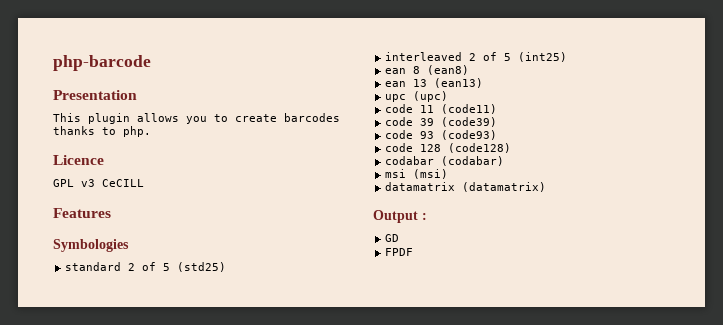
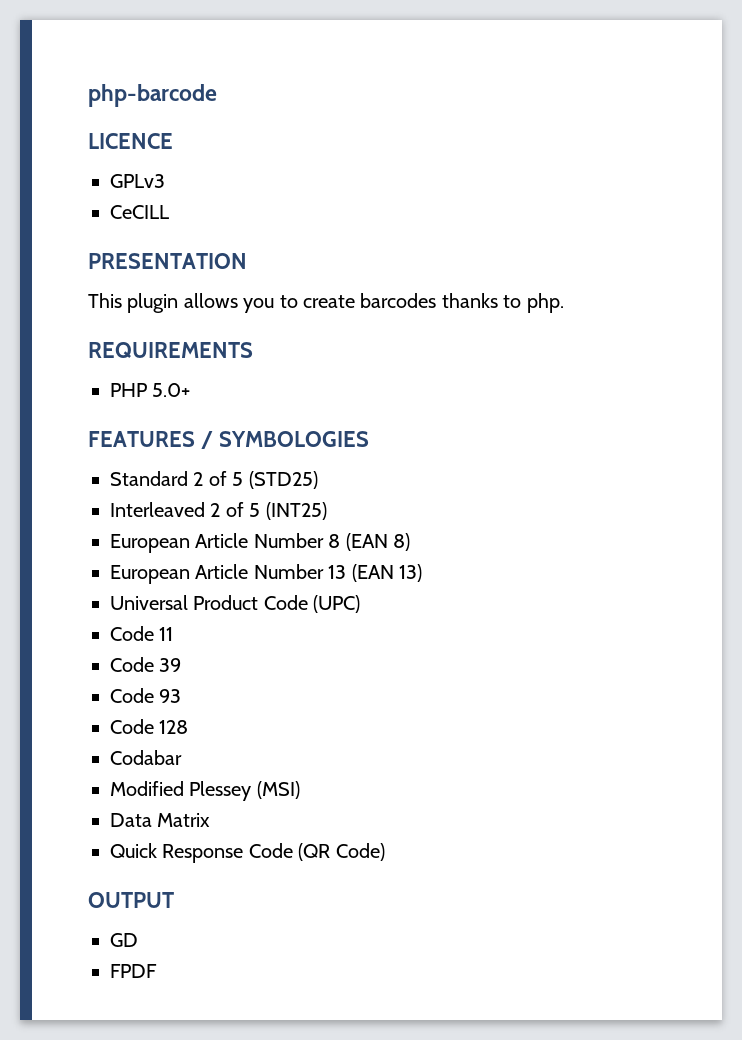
- Presentation
+ LICENCE
+ GPLv3
+ CeCILL
+ PRESENTATION
- Licence
- GPL v3 CeCILL
- Features
- Symbologies
- standard 2 of 5 (std25)
- interleaved 2 of 5 (int25)
- ean 8 (ean8)
- ean 13 (ean13)
- upc (upc)
- code 11 (code11)
- code 39 (code39)
- code 93 (code93)
- code 128 (code128)
- codabar (codabar)
- msi (msi)
- datamatrix (datamatrix)
- Output :
+ REQUIREMENTS
+ PHP 5.0+
+ FEATURES / SYMBOLOGIES
+ Standard 2 of 5 (STD25)
+ Interleaved 2 of 5 (INT25)
+ European Article Number 8 (EAN 8)
+ European Article Number 13 (EAN 13)
+ Universal Product Code (UPC)
+ Code 11
+ Code 39
+ Code 93
+ Code 128
+ Codabar
+ Modified Plessey (MSI)
+ Data Matrix
+ Quick Response Code (QR Code)
+ OUTPUT

